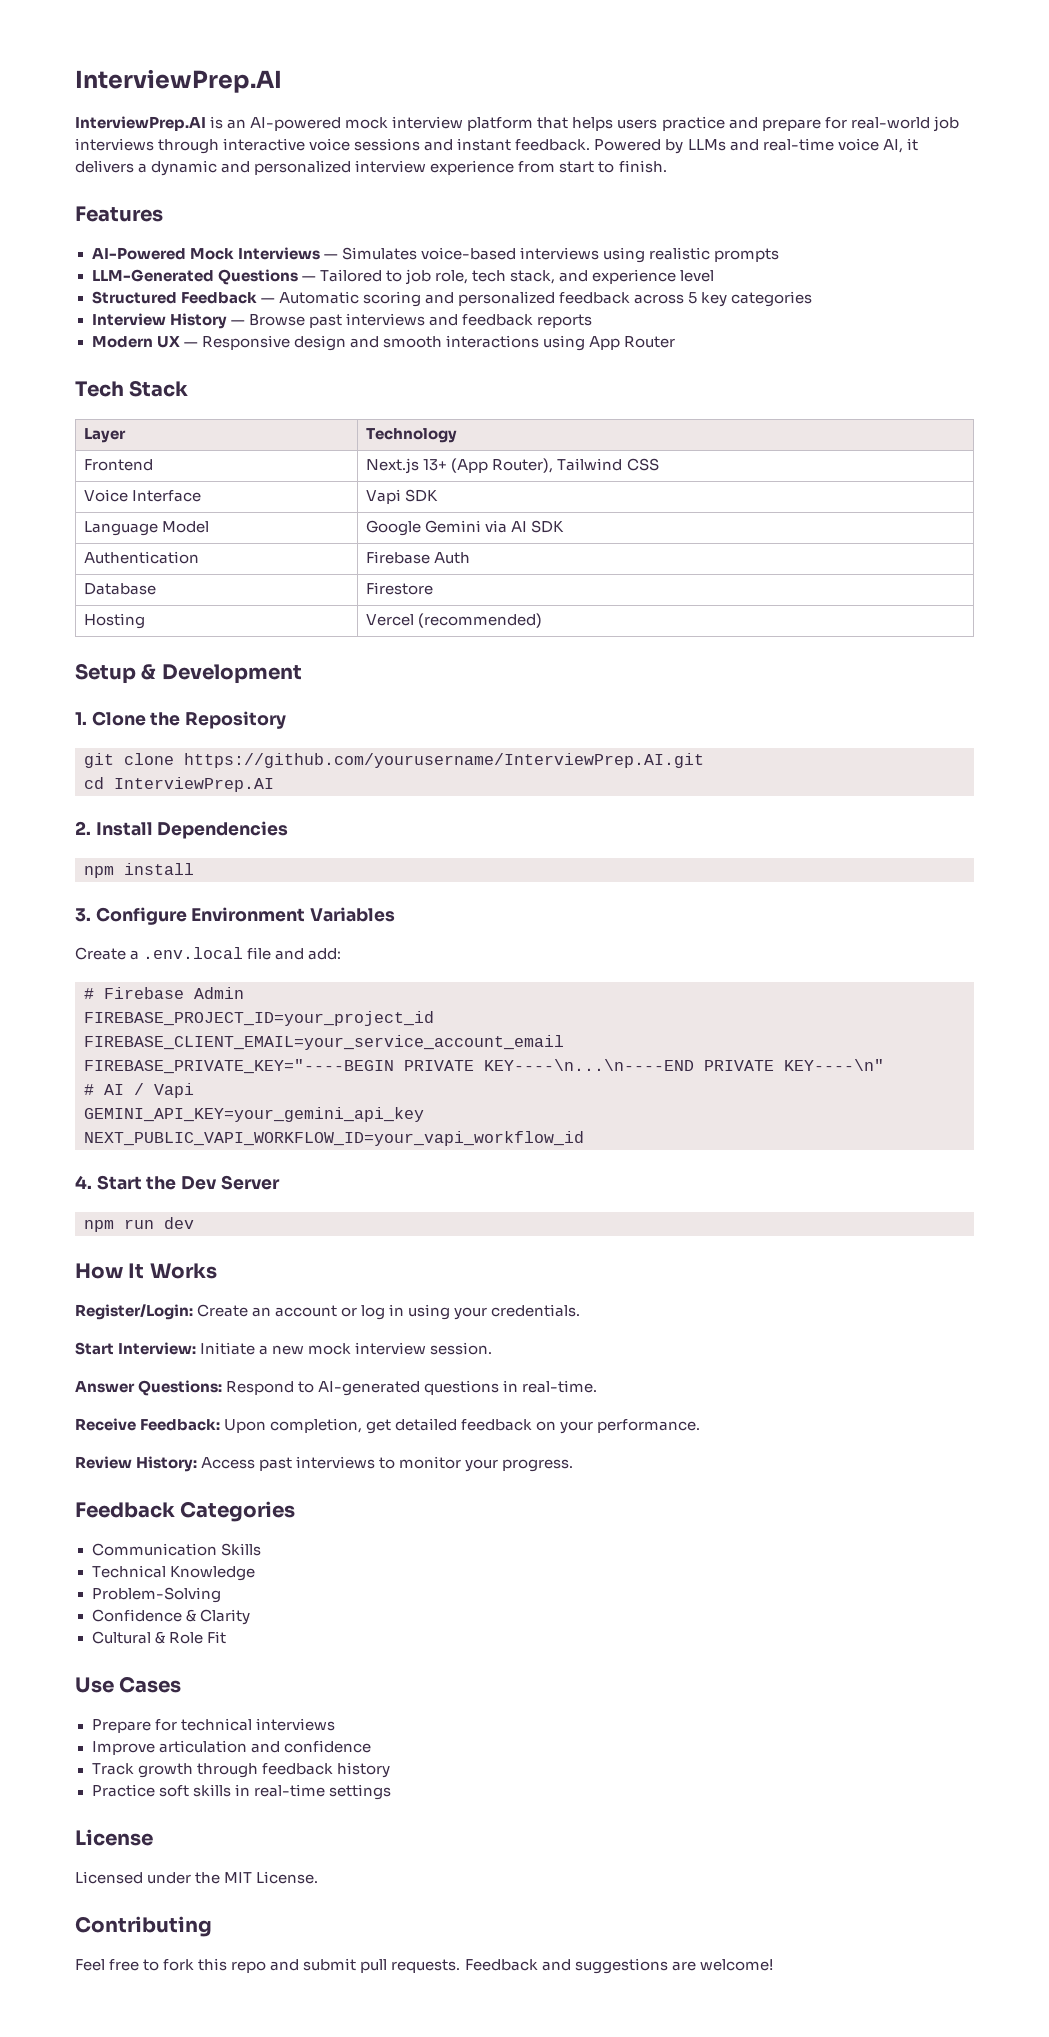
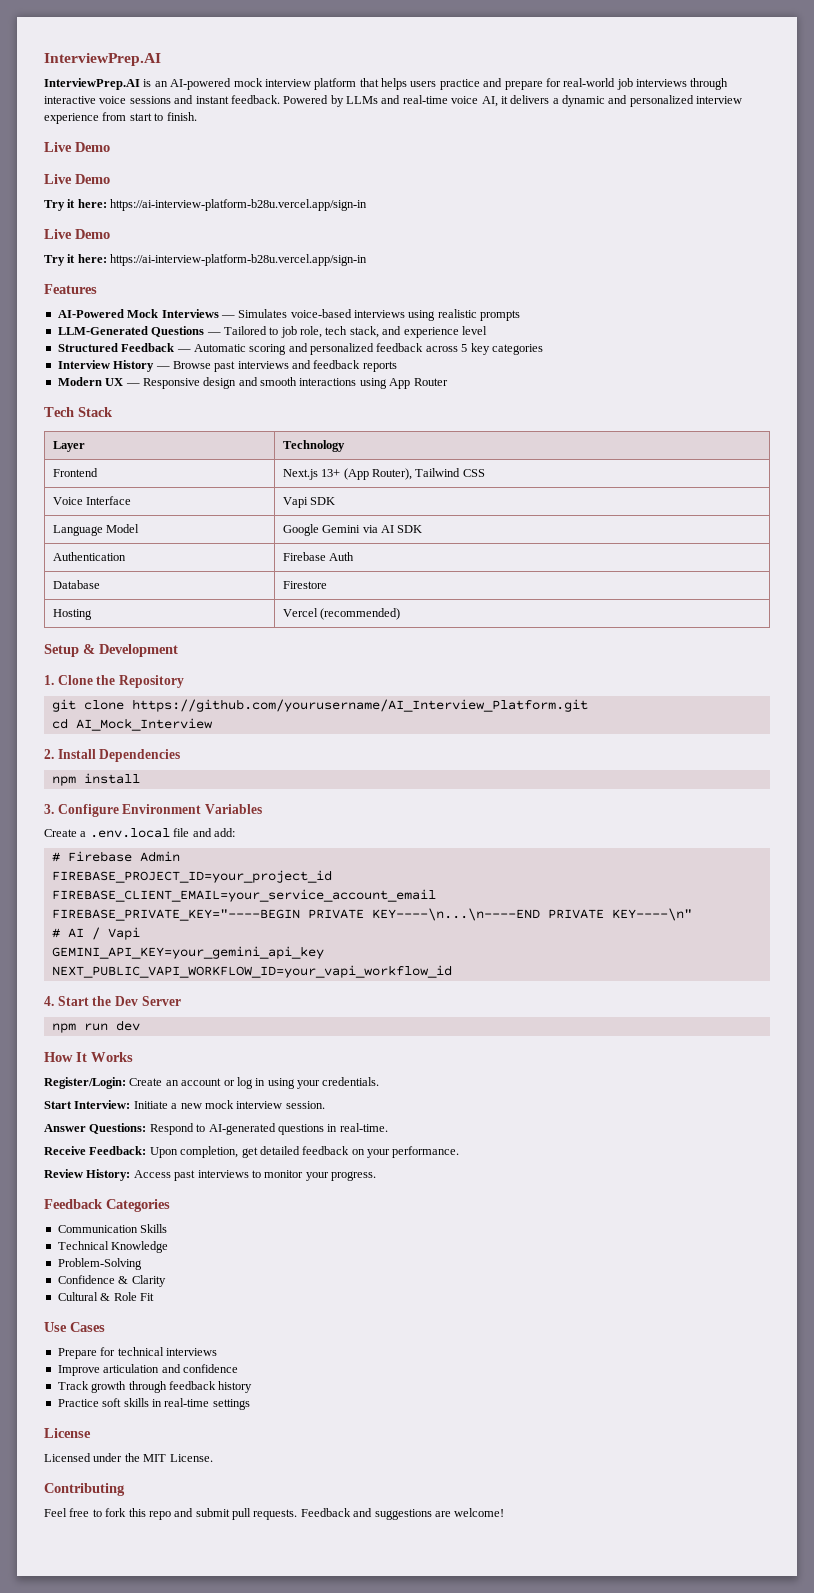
  Powered by LLMs and real-time voice AI, it delivers a dynamic and personalized interview experience from start to finish.
+ Live Demo
+ Live Demo
+ Try it here: https://ai-interview-platform-b28u.vercel.app/sign-in
+ Live Demo
+ Try it here: https://ai-interview-platform-b28u.vercel.app/sign-in
- git clone https://github.com/yourusername/InterviewPrep.AI.git
+ git clone https://github.com/yourusername/AI_Interview_Platform.git
- cd InterviewPrep.AI
+ cd AI_Mock_Interview

